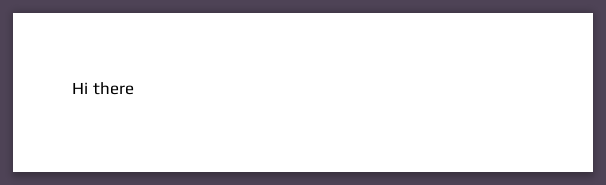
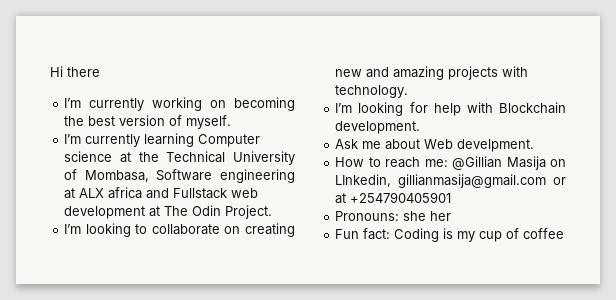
+ I’m currently working on becoming the best version of myself.
+ I’m currently learning Computer science at the Technical University of Mombasa, Software engineering at ALX africa and Fullstack web development at The Odin Project.
+ I’m looking to collaborate on creating new and amazing projects with technology.
+ I’m looking for help with Blockchain development.
+ Ask me about Web develpment.
+ How to reach me: @Gillian Masija on LInkedin, gillianmasija@gmail.com or at +254790405901
+ Pronouns: she her
+ Fun fact: Coding is my cup of coffee

